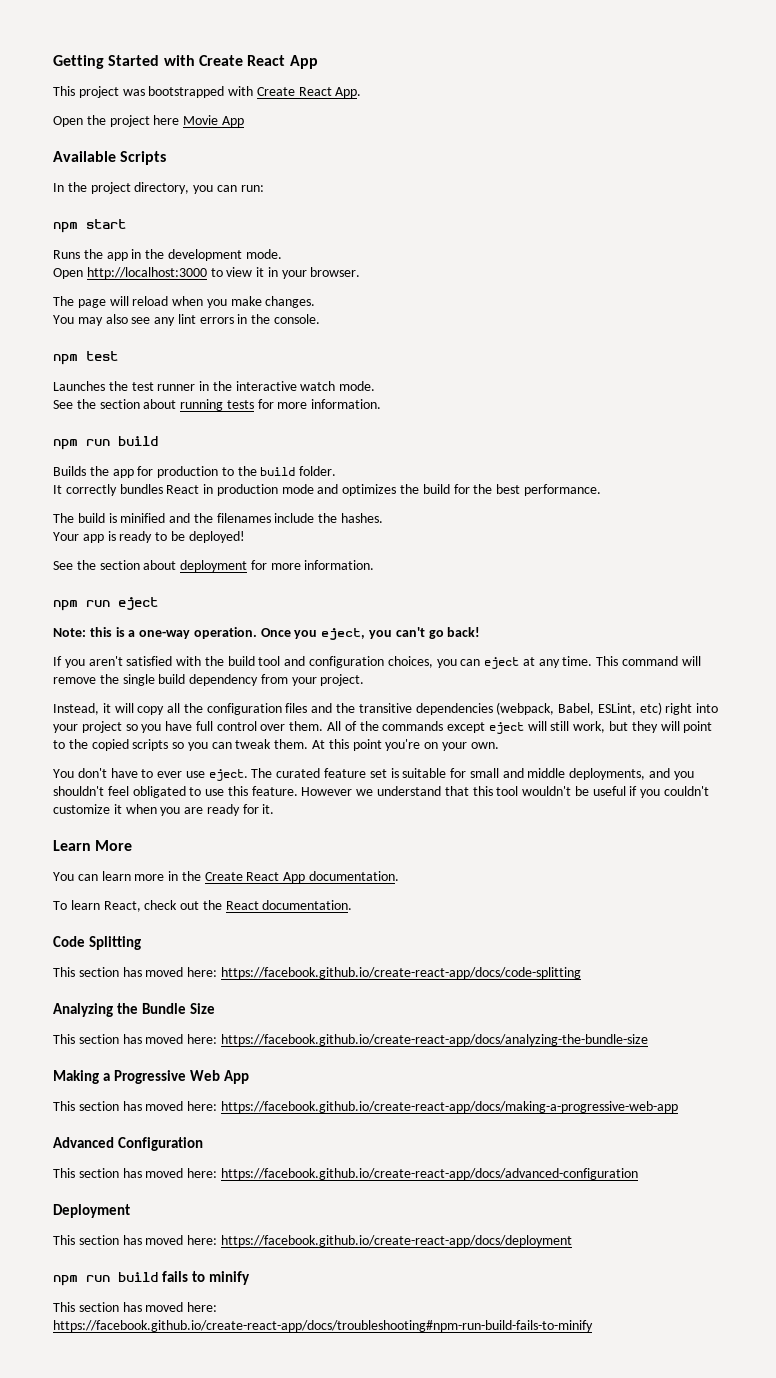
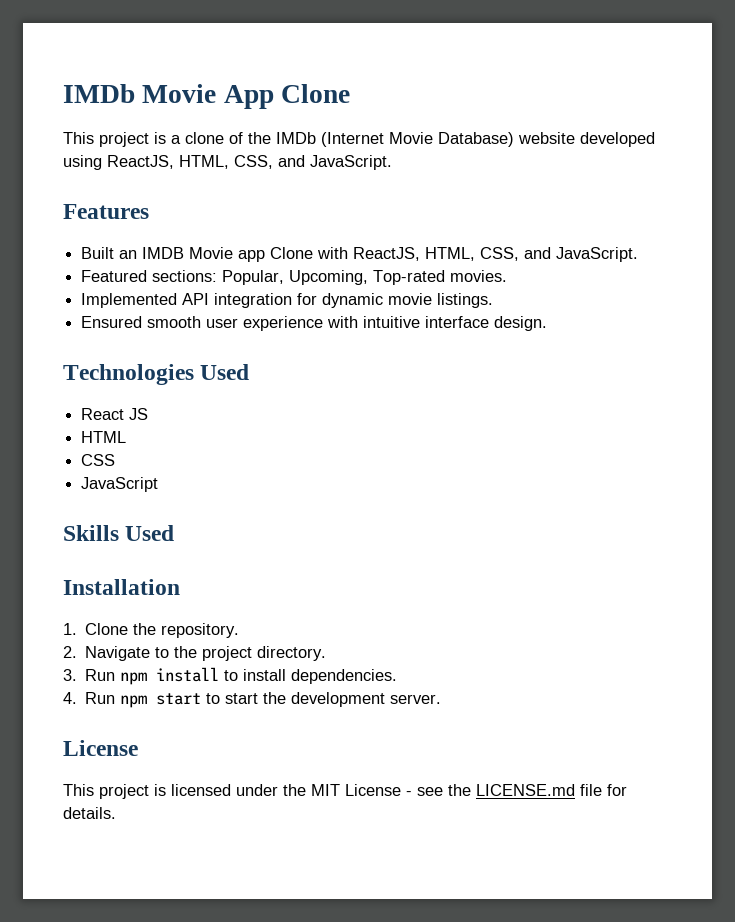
- Getting Started with Create React App
- This project was bootstrapped with Create React App.
- Open the project here Movie App
- Available Scripts
- In the project directory, you can run:
- npm start
- Runs the app in the development mode.
- Open http://localhost:3000 to view it in your browser.
- The page will reload when you make changes.
- You may also see any lint errors in the console.
- npm test
- Launches the test runner in the interactive watch mode.
- See the section about running tests for more information.
- npm run build
- Builds the app for production to the build folder.
- It correctly bundles React in production mode and optimizes the build for the best performance.
- The build is minified and the filenames include the hashes.
- Your app is ready to be deployed!
- See the section about deployment for more information.
- npm run eject
- Note: this is a one-way operation. Once you eject, you can't go back!
- If you aren't satisfied with the build tool and configuration choices, you can eject at any time. This command will remove the single build dependency from your project.
- Instead, it will copy all the configuration files and the transitive dependencies (webpack, Babel, ESLint, etc) right into your project so you have full control over them. All of the commands except eject will still work, but they will point to the copied scripts so you can tweak them. At this point you're on your own.
- You don't have to ever use eject. The curated feature set is suitable for small and middle deployments, and you shouldn't feel obligated to use this feature. However we understand that this tool wouldn't be useful if you couldn't customize it when you are ready for it.
- Learn More
- You can learn more in the Create React App documentation.
- To learn React, check out the React documentation.
- Code Splitting
- This section has moved here: https://facebook.github.io/create-react-app/docs/code-splitting
- Analyzing the Bundle Size
- This section has moved here: https://facebook.github.io/create-react-app/docs/analyzing-the-bundle-size
- Making a Progressive Web App
- This section has moved here: https://facebook.github.io/create-react-app/docs/making-a-progressive-web-app
- Advanced Configuration
- This section has moved here: https://facebook.github.io/create-react-app/docs/advanced-configuration
- Deployment
- This section has moved here: https://facebook.github.io/create-react-app/docs/deployment
- npm run build fails to minify
- This section has moved here: https://facebook.github.io/create-react-app/docs/troubleshooting#npm-run-build-fails-to-minify
+ IMDb Movie App Clone
+ This project is a clone of the IMDb (Internet Movie Database) website developed using ReactJS, HTML, CSS, and JavaScript.
+ Features
+ Built an IMDB Movie app Clone with ReactJS, HTML, CSS, and JavaScript.
+ Featured sections: Popular, Upcoming, Top-rated movies.
+ Implemented API integration for dynamic movie listings.
+ Ensured smooth user experience with intuitive interface design.
+ Technologies Used
+ React JS
+ HTML
+ CSS
+ JavaScript
+ Skills Used
+ Installation
+ 1. Clone the repository.
+ 2. Navigate to the project directory.
+ 3. Run npm install to install dependencies.
+ 4. Run npm start to start the development server.
+ License
+ This project is licensed under the MIT License - see the LICENSE.md file for details.

